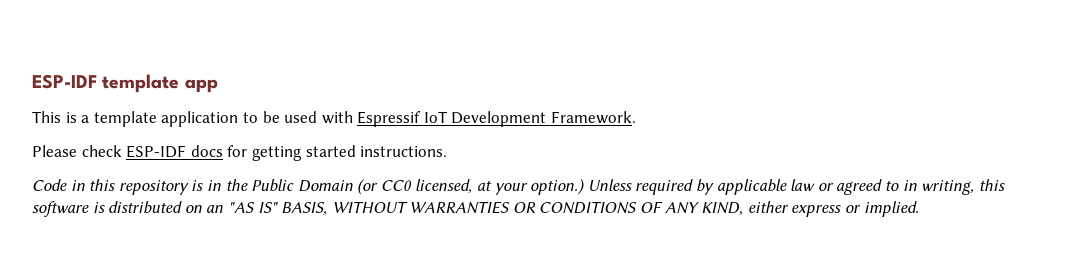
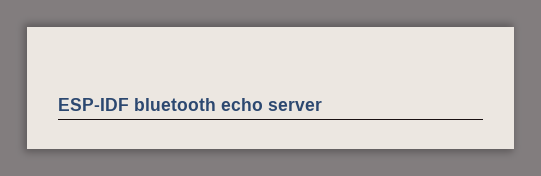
- ESP-IDF template app
- This is a template application to be used with Espressif IoT Development Framework.
- Please check ESP-IDF docs for getting started instructions.
- Code in this repository is in the Public Domain (or CC0 licensed, at your option.) Unless required by applicable law or agreed to in writing, this software is distributed on an "AS IS" BASIS, WITHOUT WARRANTIES OR CONDITIONS OF ANY KIND, either express or implied.
+ ESP-IDF bluetooth echo server

